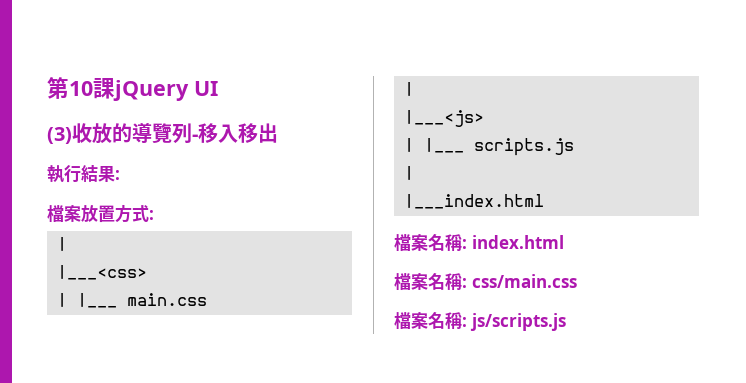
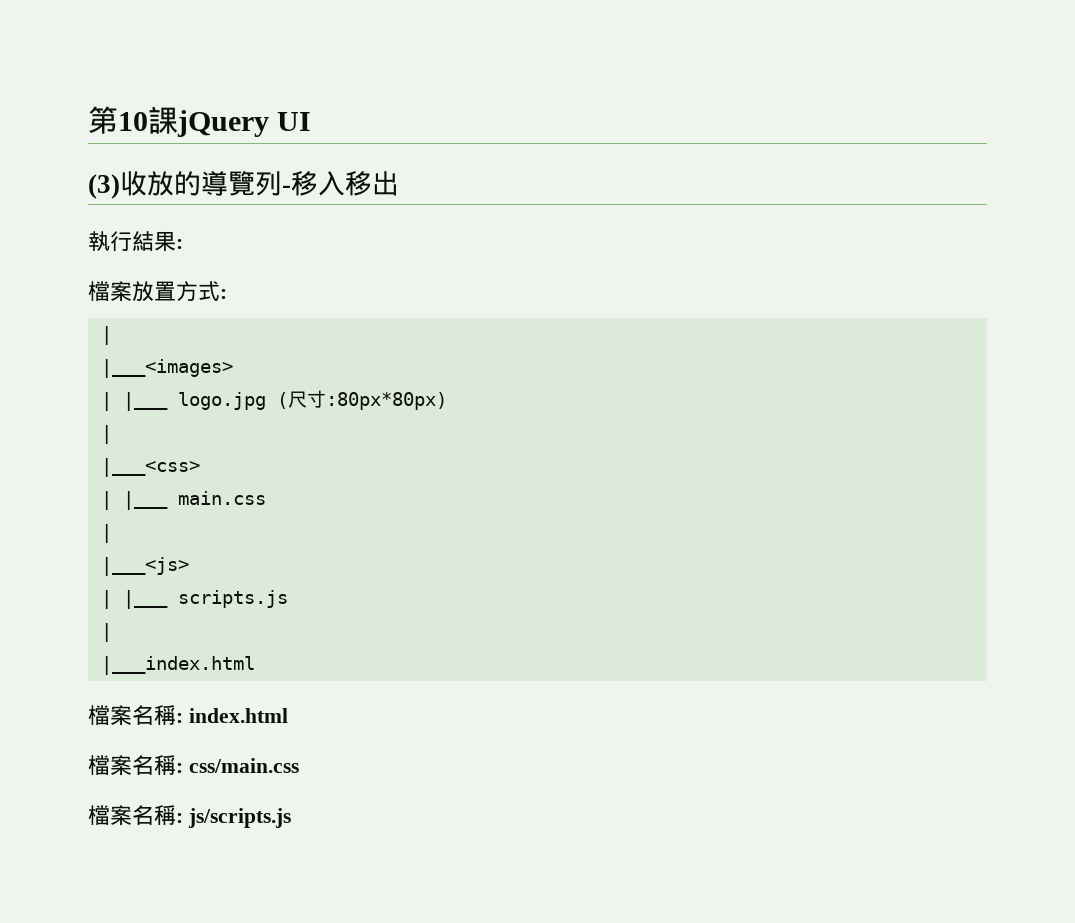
+ |___<images>
+ | |___ logo.jpg (尺寸:80px*80px)
+ |

